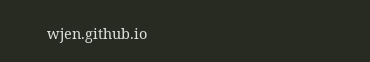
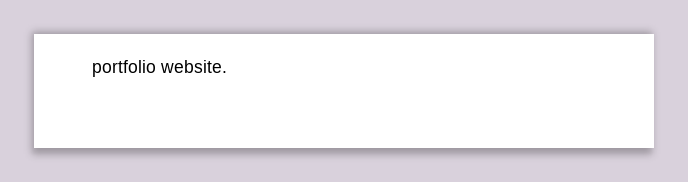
- wjen.github.io
+ portfolio website.

